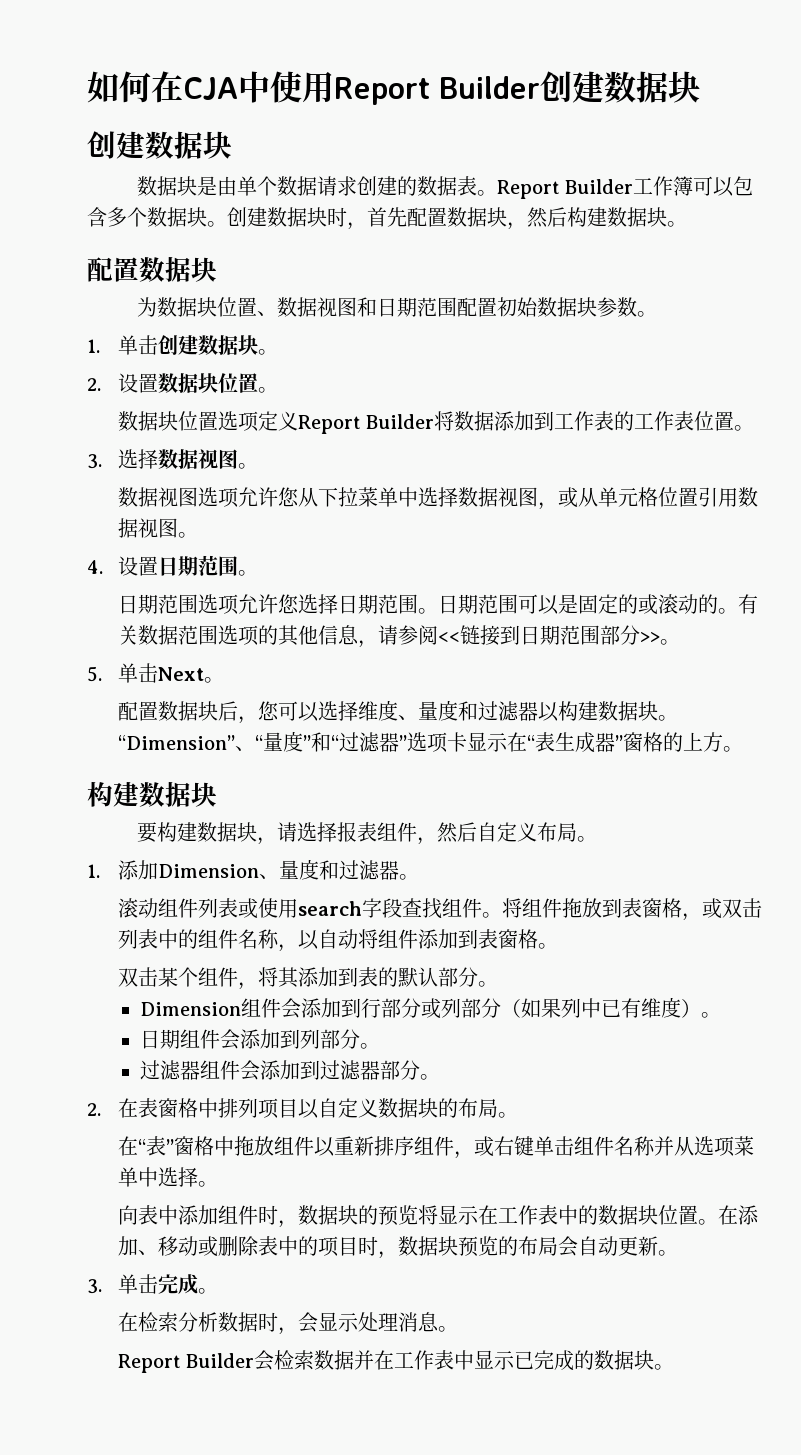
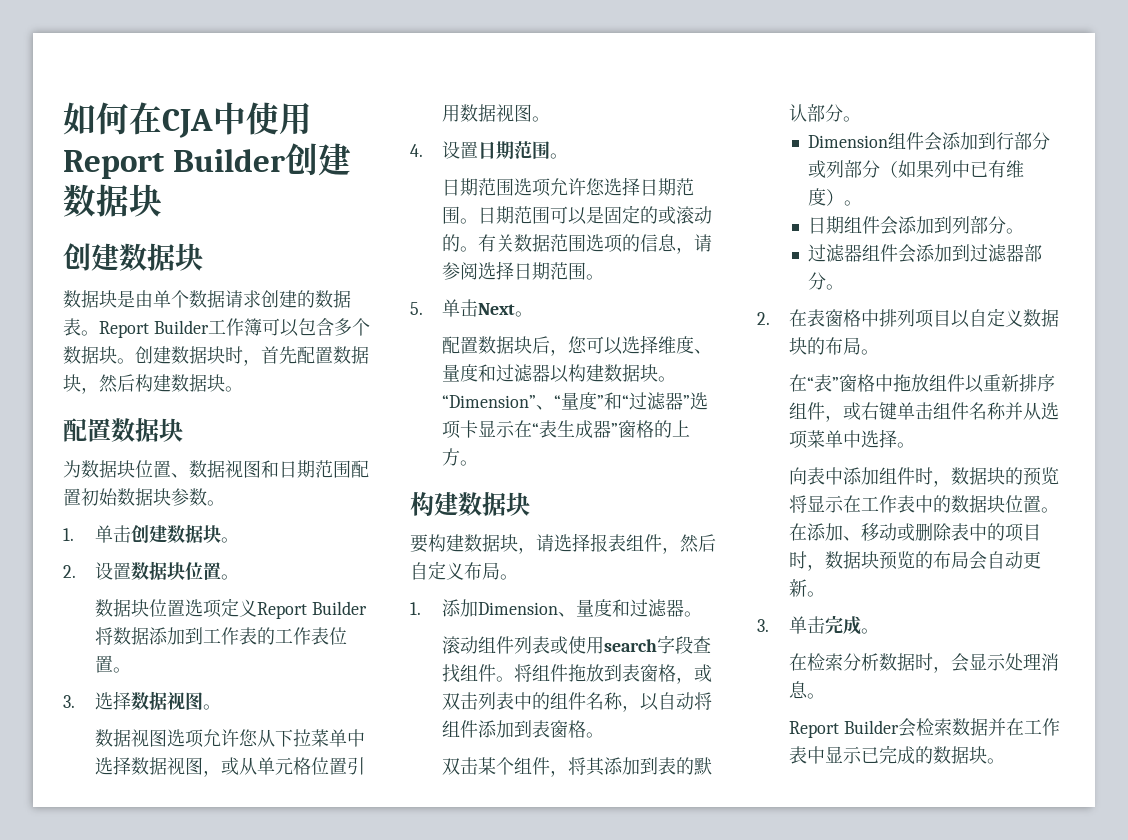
- 有关数据范围选项的其他信息，请参阅<<链接到日期范围部分>>。
+ 有关数据范围选项的信息，请参阅选择日期范围。

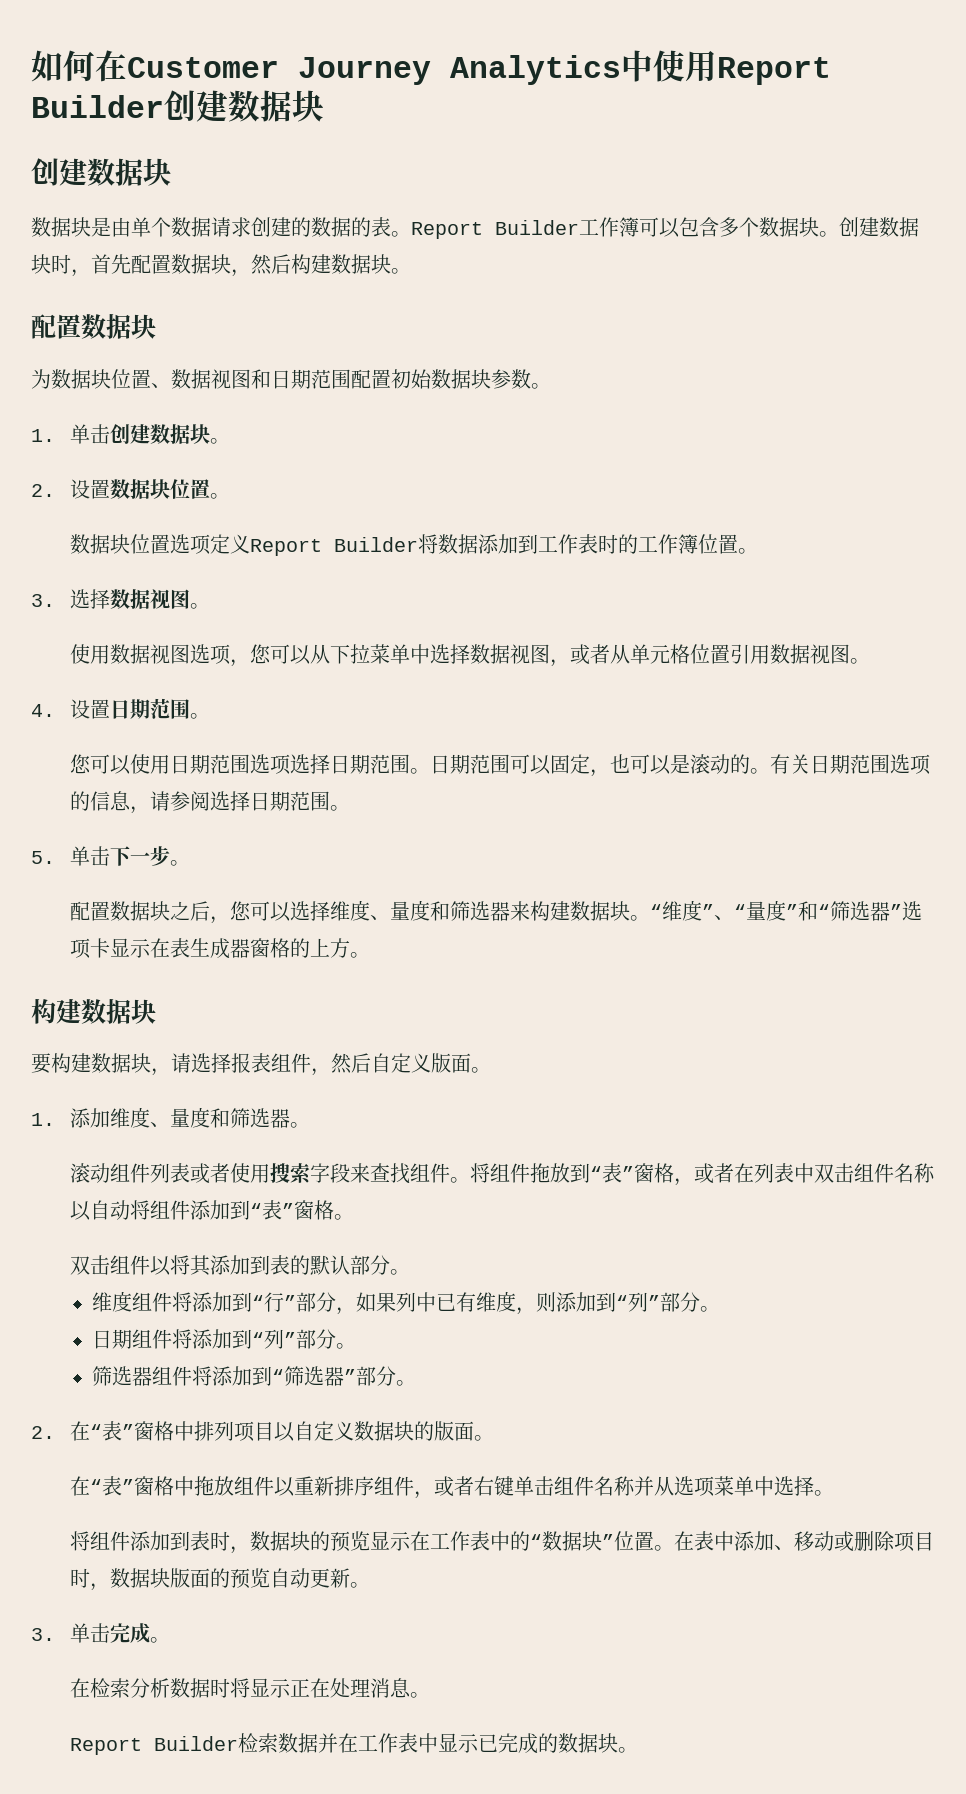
- 如何在CJA中使用Report Builder创建数据块
+ 如何在Customer Journey Analytics中使用Report Builder创建数据块
- 数据块是由单个数据请求创建的数据表。
+ 数据块是由单个数据请求创建的数据的表。
- 数据块位置选项定义Report Builder将数据添加到工作表的工作表位置。
+ 数据块位置选项定义Report Builder将数据添加到工作表时的工作簿位置。
- 数据视图选项允许您从下拉菜单中选择数据视图，或从单元格位置引用数据视图。
+ 使用数据视图选项，您可以从下拉菜单中选择数据视图，或者从单元格位置引用数据视图。
- 日期范围选项允许您选择日期范围。
+ 您可以使用日期范围选项选择日期范围。
- 日期范围可以是固定的或滚动的。
+ 日期范围可以固定，也可以是滚动的。
- 有关数据范围选项的信息，请参阅选择日期范围。
+ 有关日期范围选项的信息，请参阅选择日期范围。
- 5.单击Next。
- 配置数据块后，您可以选择维度、量度和过滤器以构建数据块。“Dimension”、“量度”和“过滤器”选项卡显示在“表生成器”窗格的上方。
+ 5.单击下一步。
+ 配置数据块之后，您可以选择维度、量度和筛选器来构建数据块。“维度”、“量度”和“筛选器”选项卡显示在表生成器窗格的上方。
- 要构建数据块，请选择报表组件，然后自定义布局。
+ 要构建数据块，请选择报表组件，然后自定义版面。
- 1.添加Dimension、量度和过滤器。
+ 1.添加维度、量度和筛选器。
- 滚动组件列表或使用search字段查找组件。
+ 滚动组件列表或者使用搜索字段来查找组件。
- 将组件拖放到表窗格，或双击列表中的组件名称，以自动将组件添加到表窗格。
+ 将组件拖放到“表”窗格，或者在列表中双击组件名称以自动将组件添加到“表”窗格。
- 双击某个组件，将其添加到表的默认部分。
+ 双击组件以将其添加到表的默认部分。
- Dimension组件会添加到行部分或列部分（如果列中已有维度）。
- 日期组件会添加到列部分。
- 过滤器组件会添加到过滤器部分。
+ 维度组件将添加到“行”部分，如果列中已有维度，则添加到“列”部分。
+ 日期组件将添加到“列”部分。
+ 筛选器组件将添加到“筛选器”部分。
- 2.在表窗格中排列项目以自定义数据块的布局。
+ 2.在“表”窗格中排列项目以自定义数据块的版面。
- 在“表”窗格中拖放组件以重新排序组件，或右键单击组件名称并从选项菜单中选择。
+ 在“表”窗格中拖放组件以重新排序组件，或者右键单击组件名称并从选项菜单中选择。
- 向表中添加组件时，数据块的预览将显示在工作表中的数据块位置。
+ 将组件添加到表时，数据块的预览显示在工作表中的“数据块”位置。
- 在添加、移动或删除表中的项目时，数据块预览的布局会自动更新。
+ 在表中添加、移动或删除项目时，数据块版面的预览自动更新。
- 在检索分析数据时，会显示处理消息。
+ 在检索分析数据时将显示正在处理消息。
- Report Builder会检索数据并在工作表中显示已完成的数据块。
+ Report Builder检索数据并在工作表中显示已完成的数据块。

